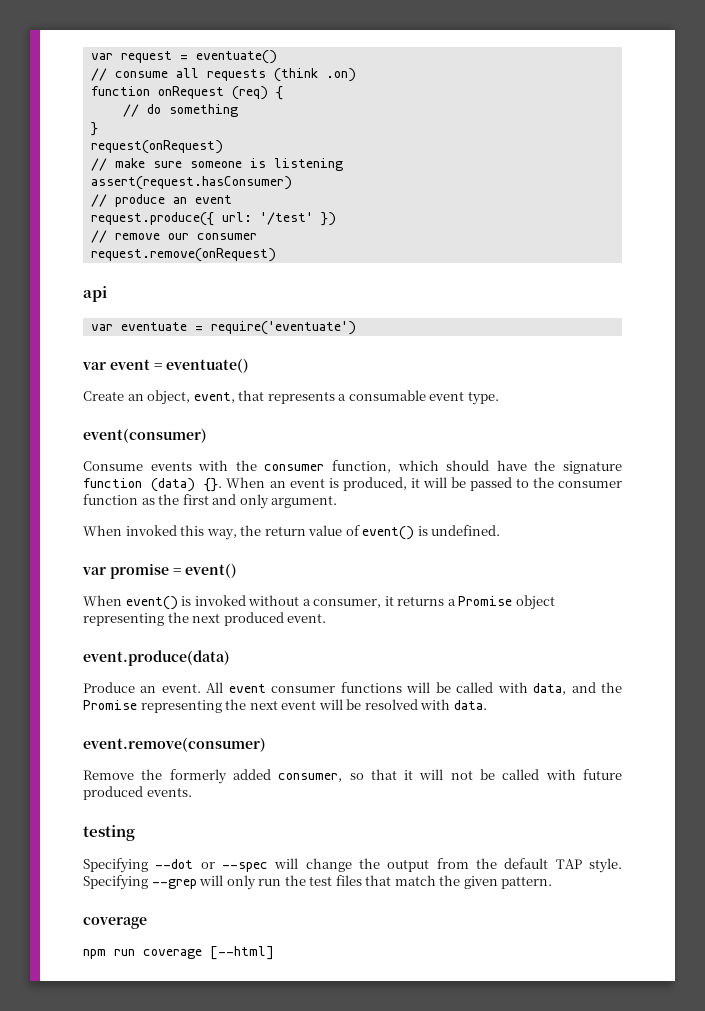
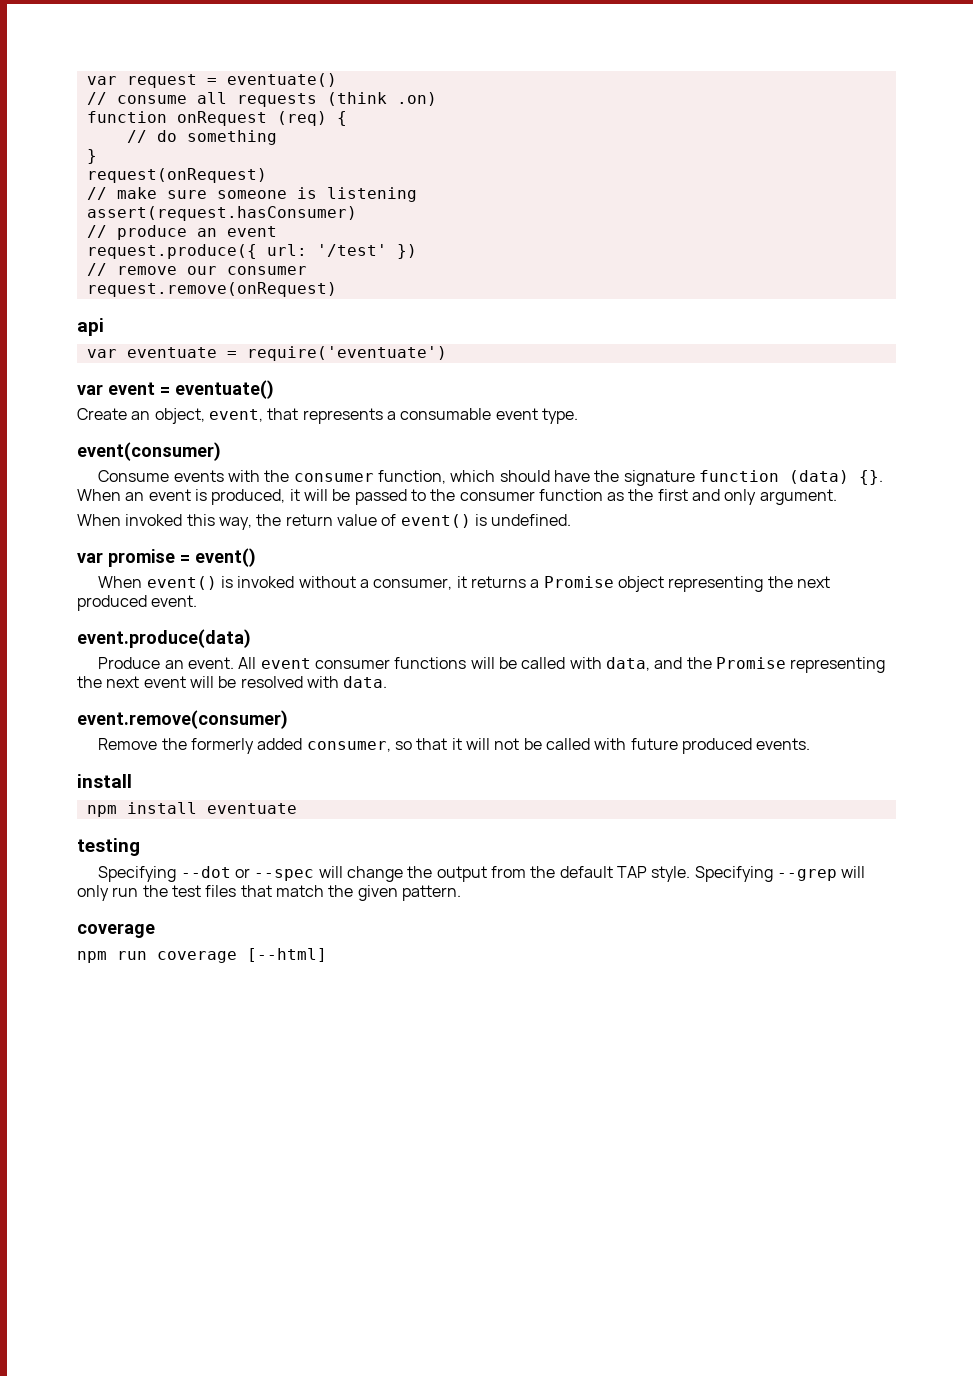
  Remove the formerly added consumer, so that it will not be called with future produced events.
+ install
+ npm install eventuate

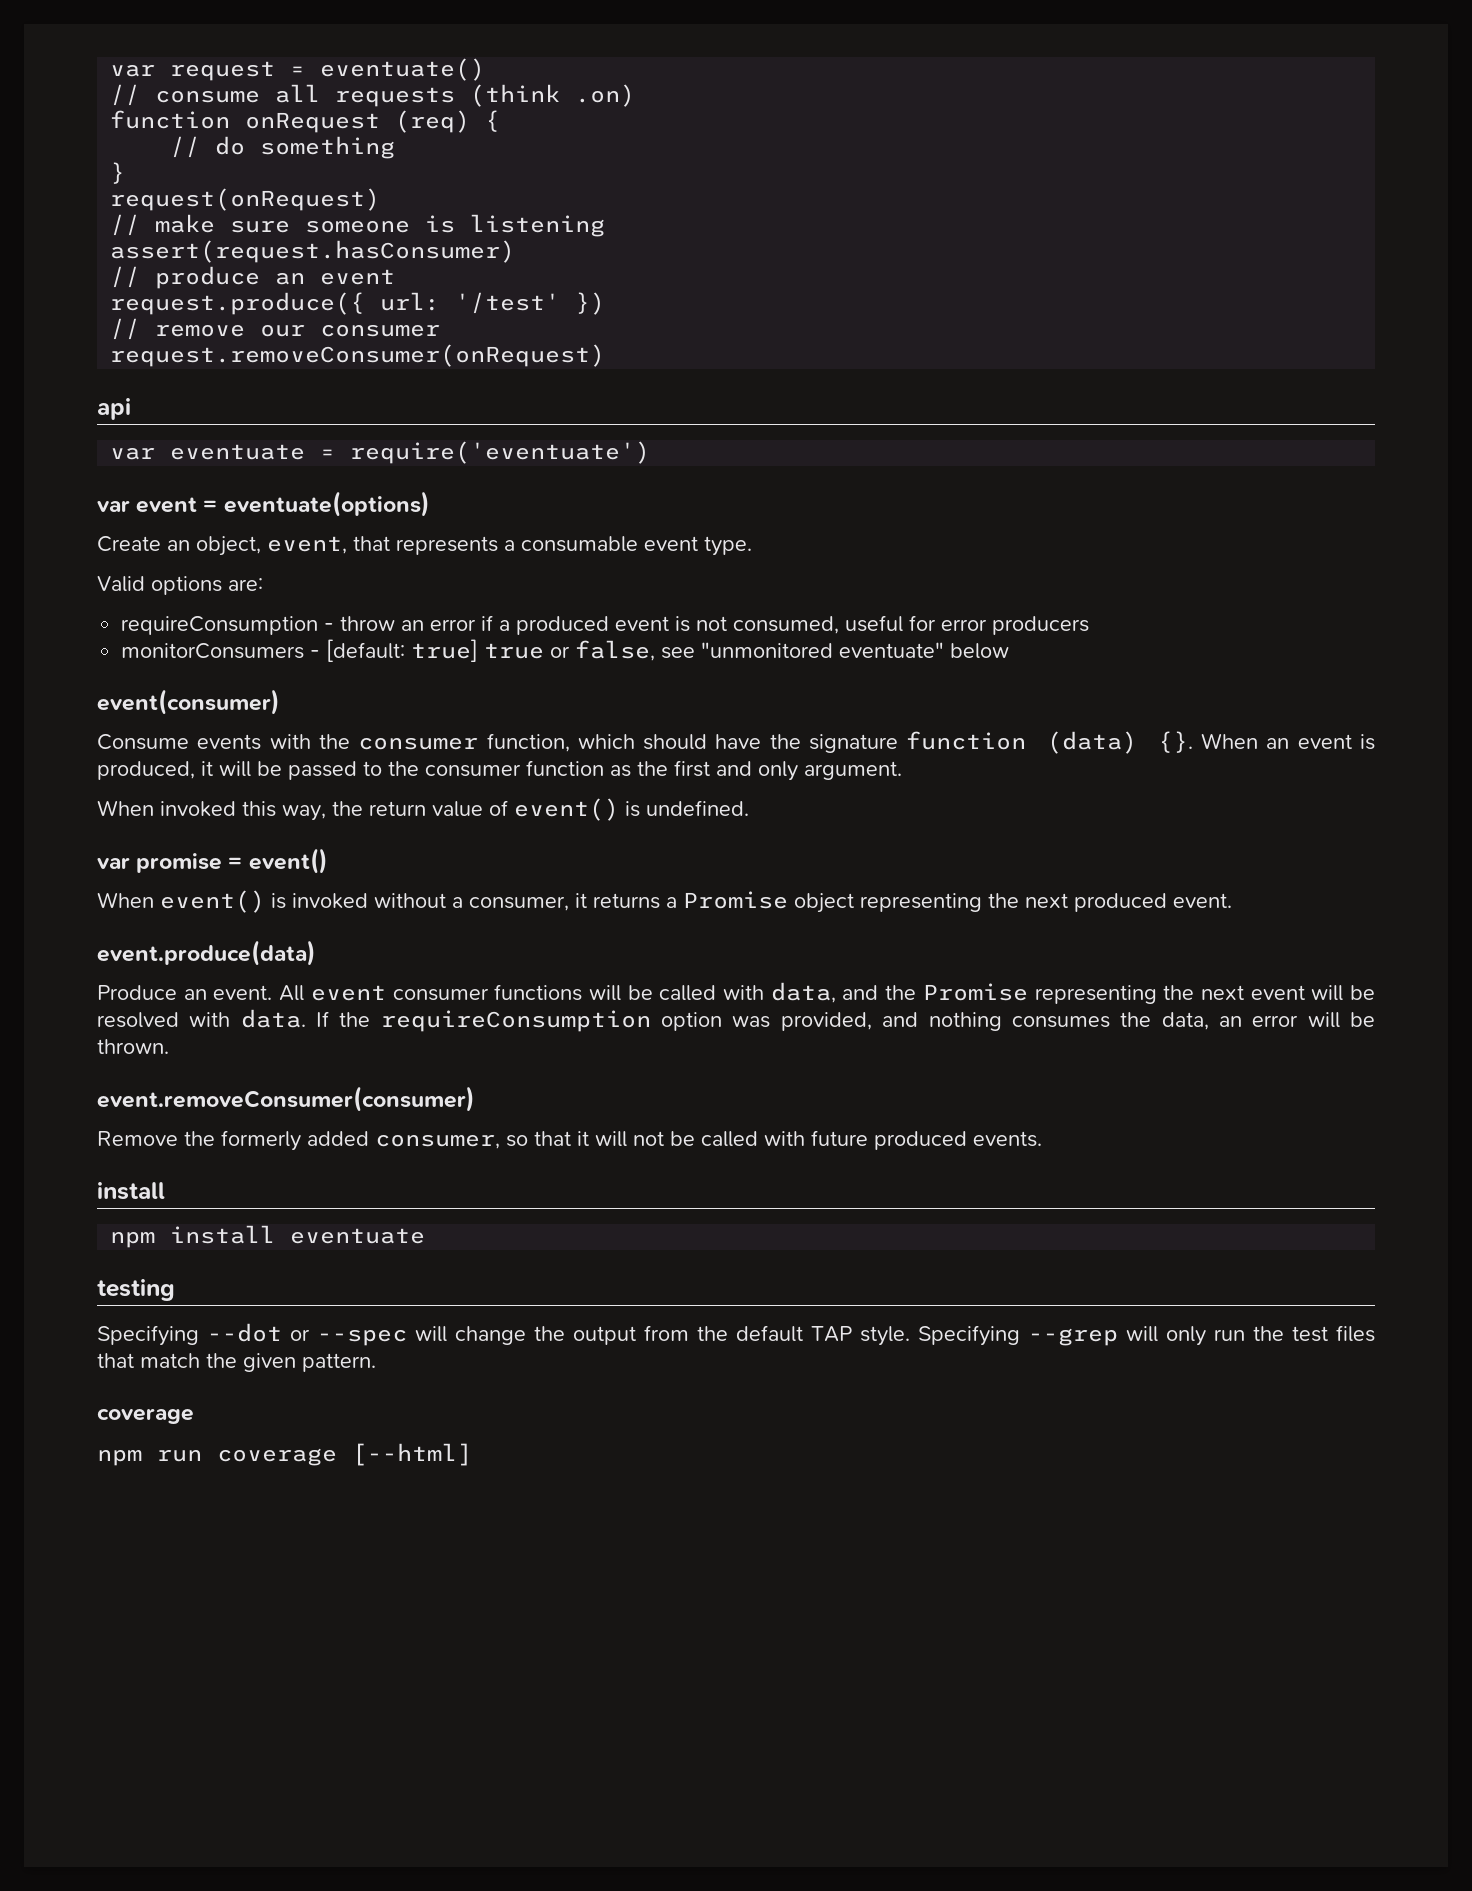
- request.remove(onRequest)
+ request.removeConsumer(onRequest)
- var event = eventuate()
+ var event = eventuate(options)
+ Valid options are:
+ requireConsumption - throw an error if a produced event is not consumed, useful for error producers
+ monitorConsumers - [default: true] true or false, see "unmonitored eventuate" below
- All event consumer functions will be called with data, and the Promise representing the next event will be resolved with data.
- event.remove(consumer)
+ All event consumer functions will be called with data, and the Promise representing the next event will be resolved with data. If the requireConsumption option was provided, and nothing consumes the data, an error will be thrown.
+ event.removeConsumer(consumer)

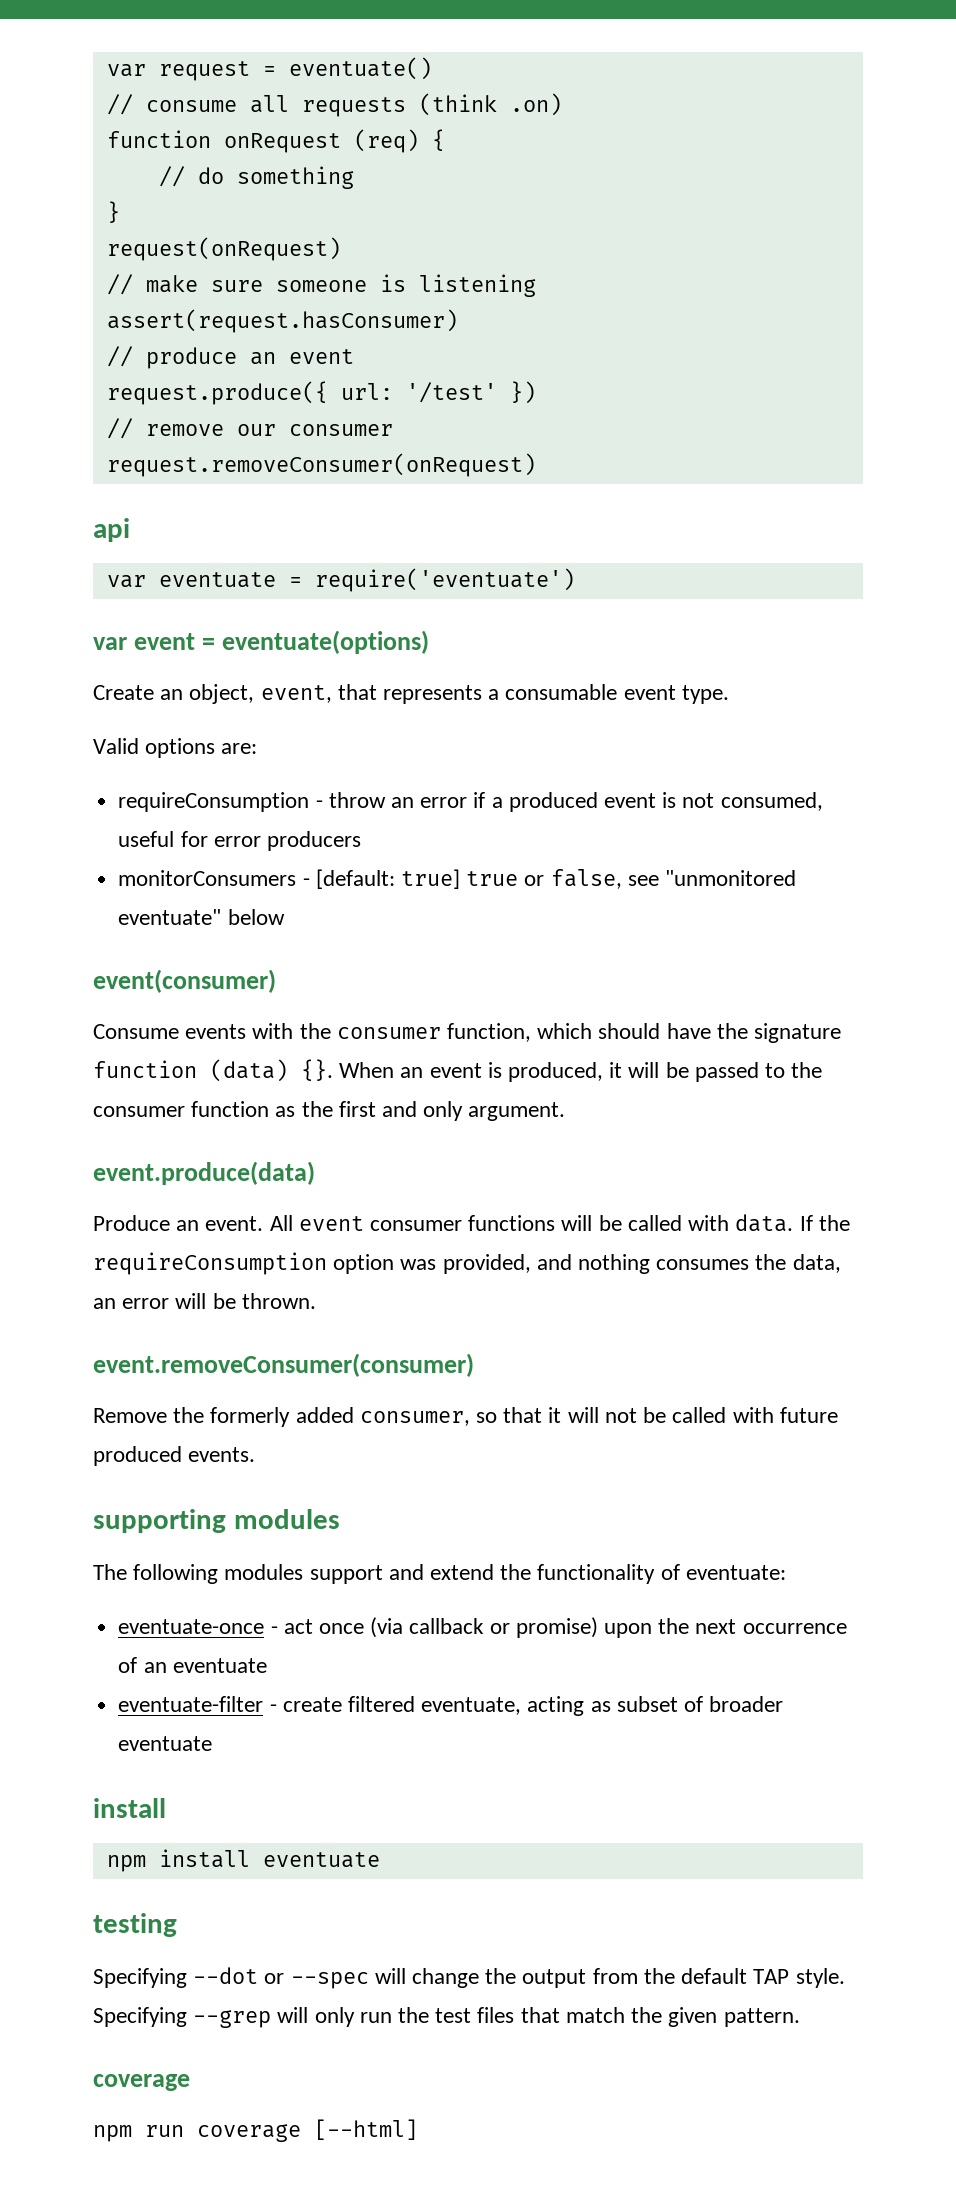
- When invoked this way, the return value of event() is undefined.
- var promise = event()
- When event() is invoked without a consumer, it returns a Promise object representing the next produced event.
- All event consumer functions will be called with data, and the Promise representing the next event will be resolved with data.
+ All event consumer functions will be called with data.
+ supporting modules
+ The following modules support and extend the functionality of eventuate:
+ eventuate-once - act once (via callback or promise) upon the next occurrence of an eventuate
+ eventuate-filter - create filtered eventuate, acting as subset of broader eventuate

